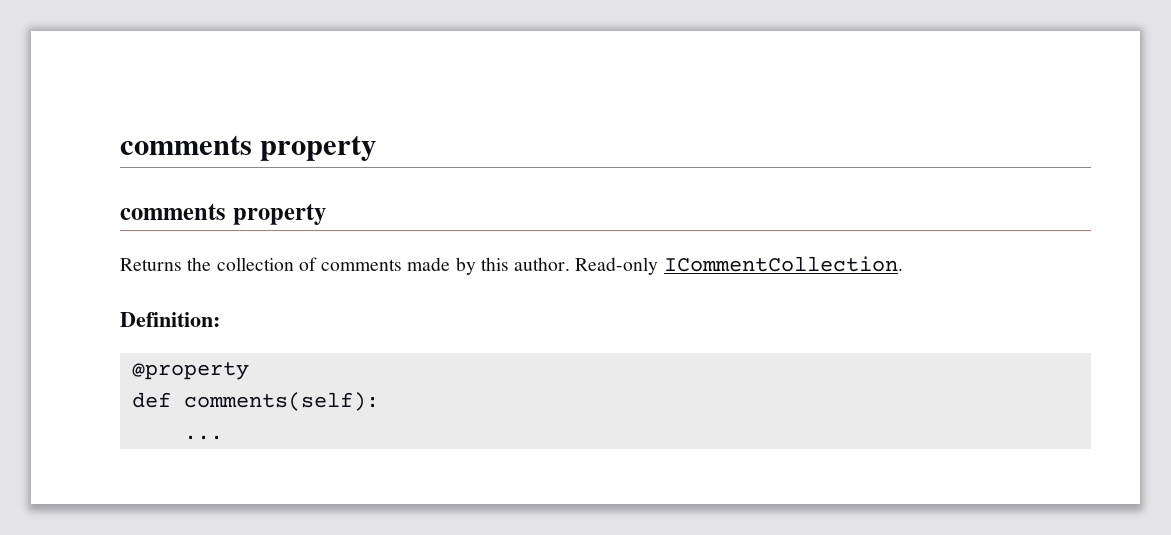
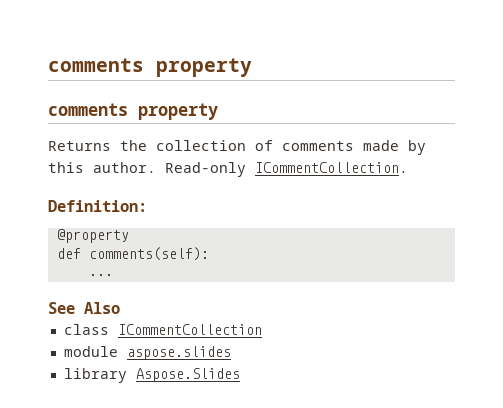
+ See Also
+ class ICommentCollection
+ module aspose.slides
+ library Aspose.Slides

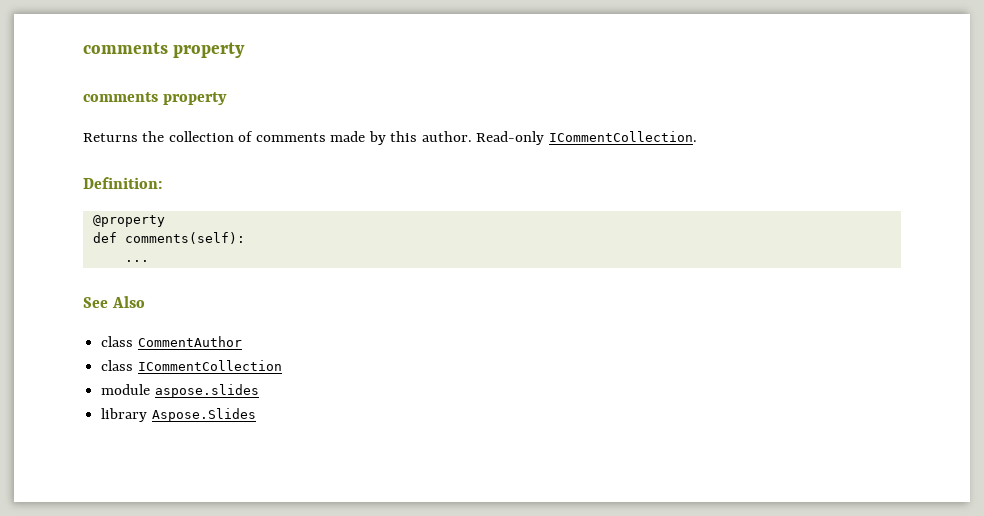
+ class CommentAuthor

